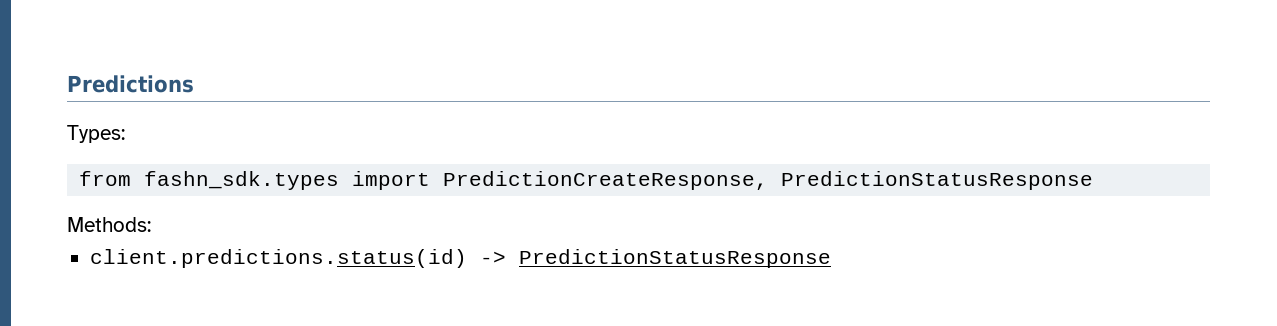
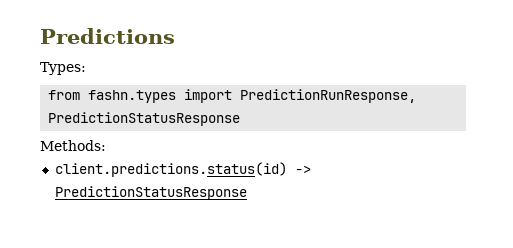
- from fashn_sdk.types import PredictionCreateResponse, PredictionStatusResponse
+ from fashn.types import PredictionRunResponse, PredictionStatusResponse

